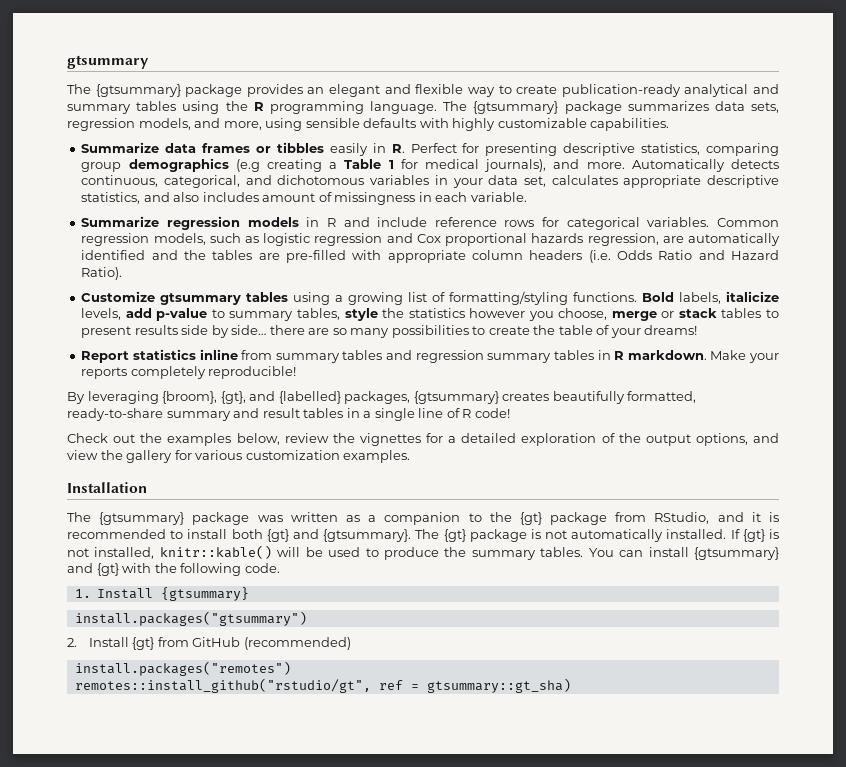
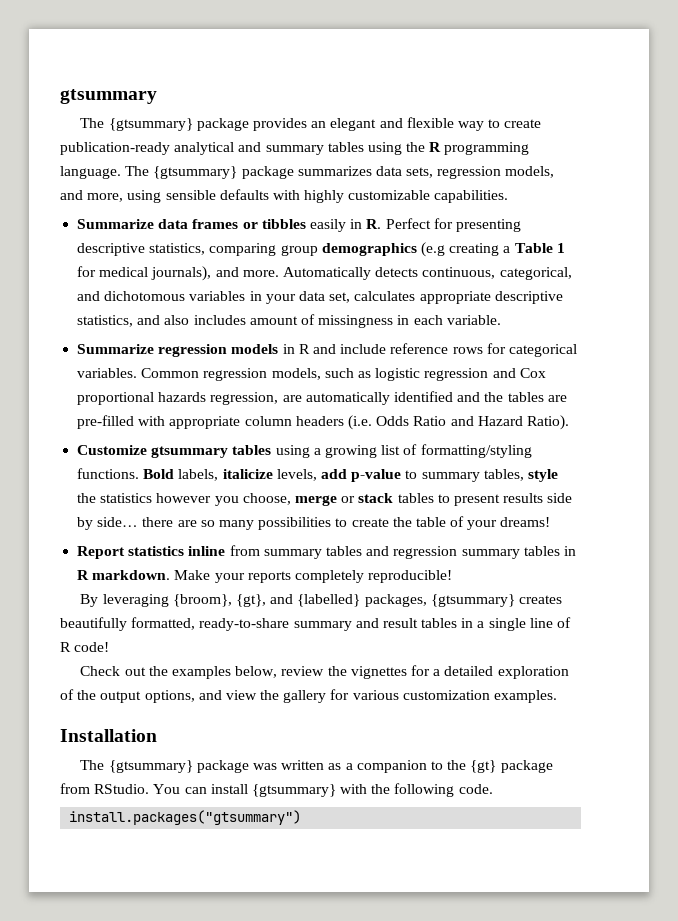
- The {gtsummary} package was written as a companion to the {gt} package from RStudio, and it is recommended to install both {gt} and {gtsummary}. The {gt} package is not automatically installed. If {gt} is not installed, knitr::kable() will be used to produce the summary tables.
+ The {gtsummary} package was written as a companion to the {gt} package from RStudio.
- You can install {gtsummary} and {gt} with the following code.
+ You can install {gtsummary} with the following code.
- 1. Install {gtsummary}
  install.packages("gtsummary")
- 2. Install {gt} from GitHub (recommended)
- install.packages("remotes")
- remotes::install_github("rstudio/gt", ref = gtsummary::gt_sha)

